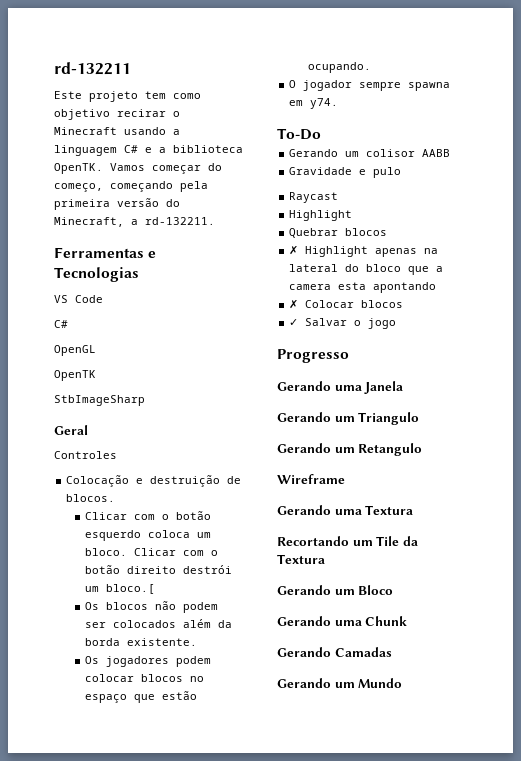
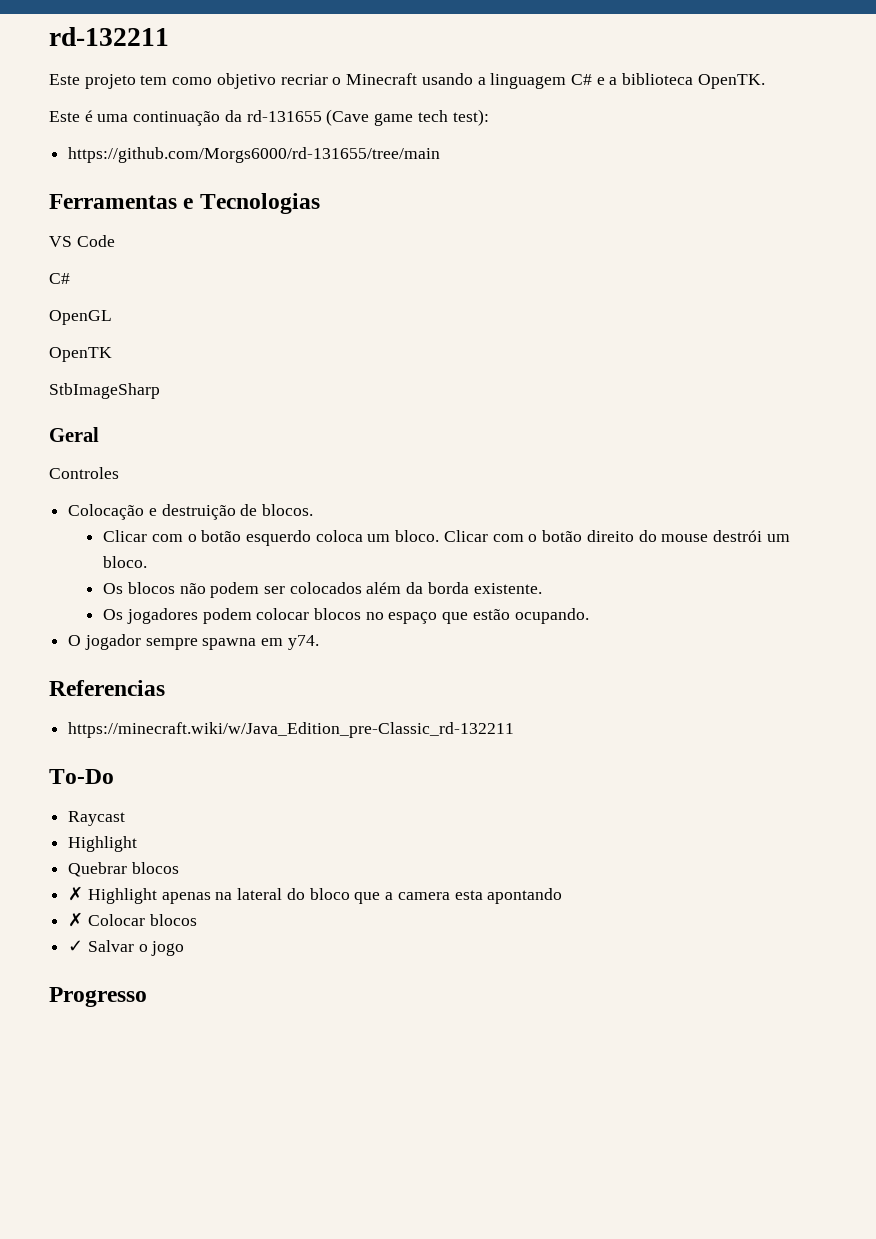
- Este projeto tem como objetivo recirar o Minecraft usando a linguagem C# e a biblioteca OpenTK. Vamos começar do começo, começando pela primeira versão do Minecraft, a rd-132211.
+ Este projeto tem como objetivo recriar o Minecraft usando a linguagem C# e a biblioteca OpenTK.
+ Este é uma continuação da rd-131655 (Cave game tech test):
+ https://github.com/Morgs6000/rd-131655/tree/main
- Clicar com o botão direito destrói um bloco.[
+ Clicar com o botão direito do mouse destrói um bloco.
+ Referencias
+ https://minecraft.wiki/w/Java_Edition_pre-Classic_rd-132211
- Gerando um colisor AABB
- Gravidade e pulo
- Gerando uma Janela
- Gerando um Triangulo
- Gerando um Retangulo
- Wireframe
- Gerando uma Textura
- Recortando um Tile da Textura
- Gerando um Bloco
- Gerando uma Chunk
- Gerando Camadas
- Gerando um Mundo

